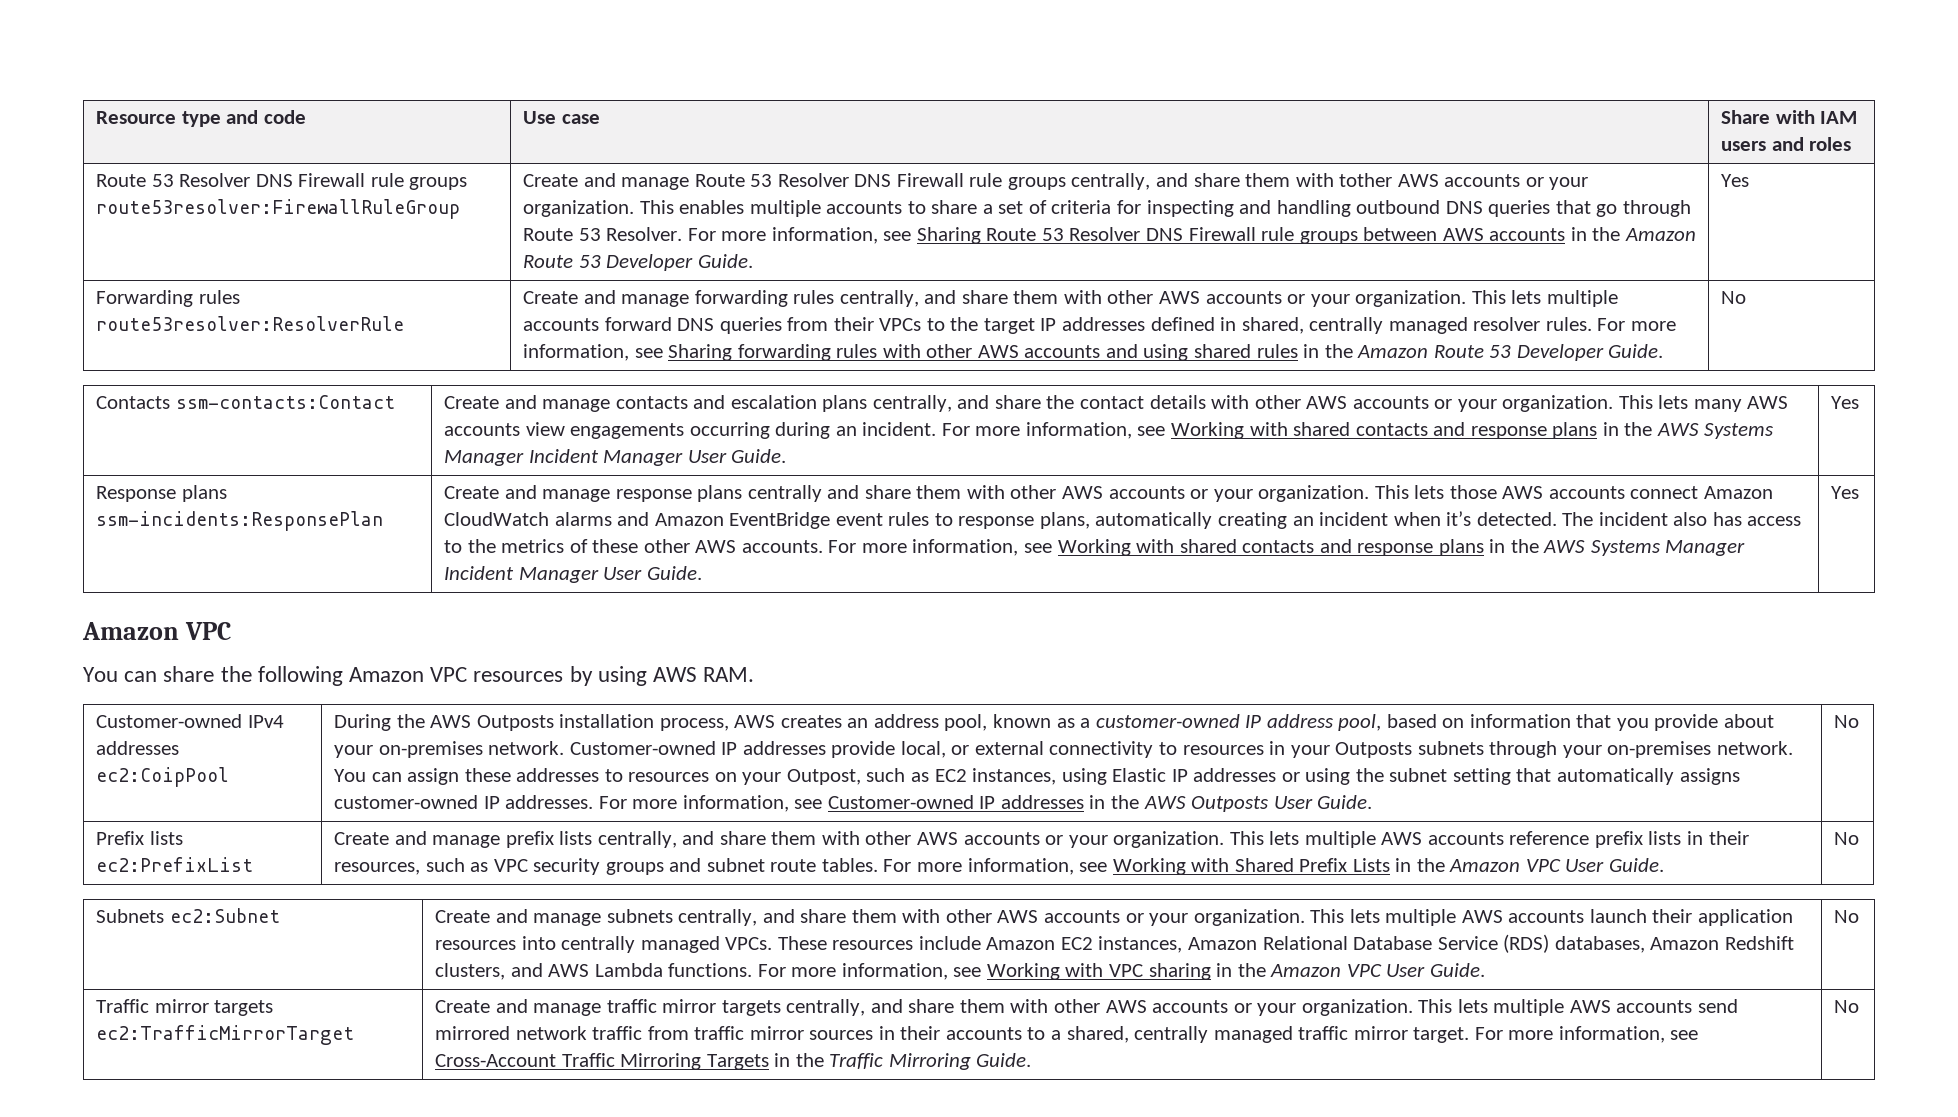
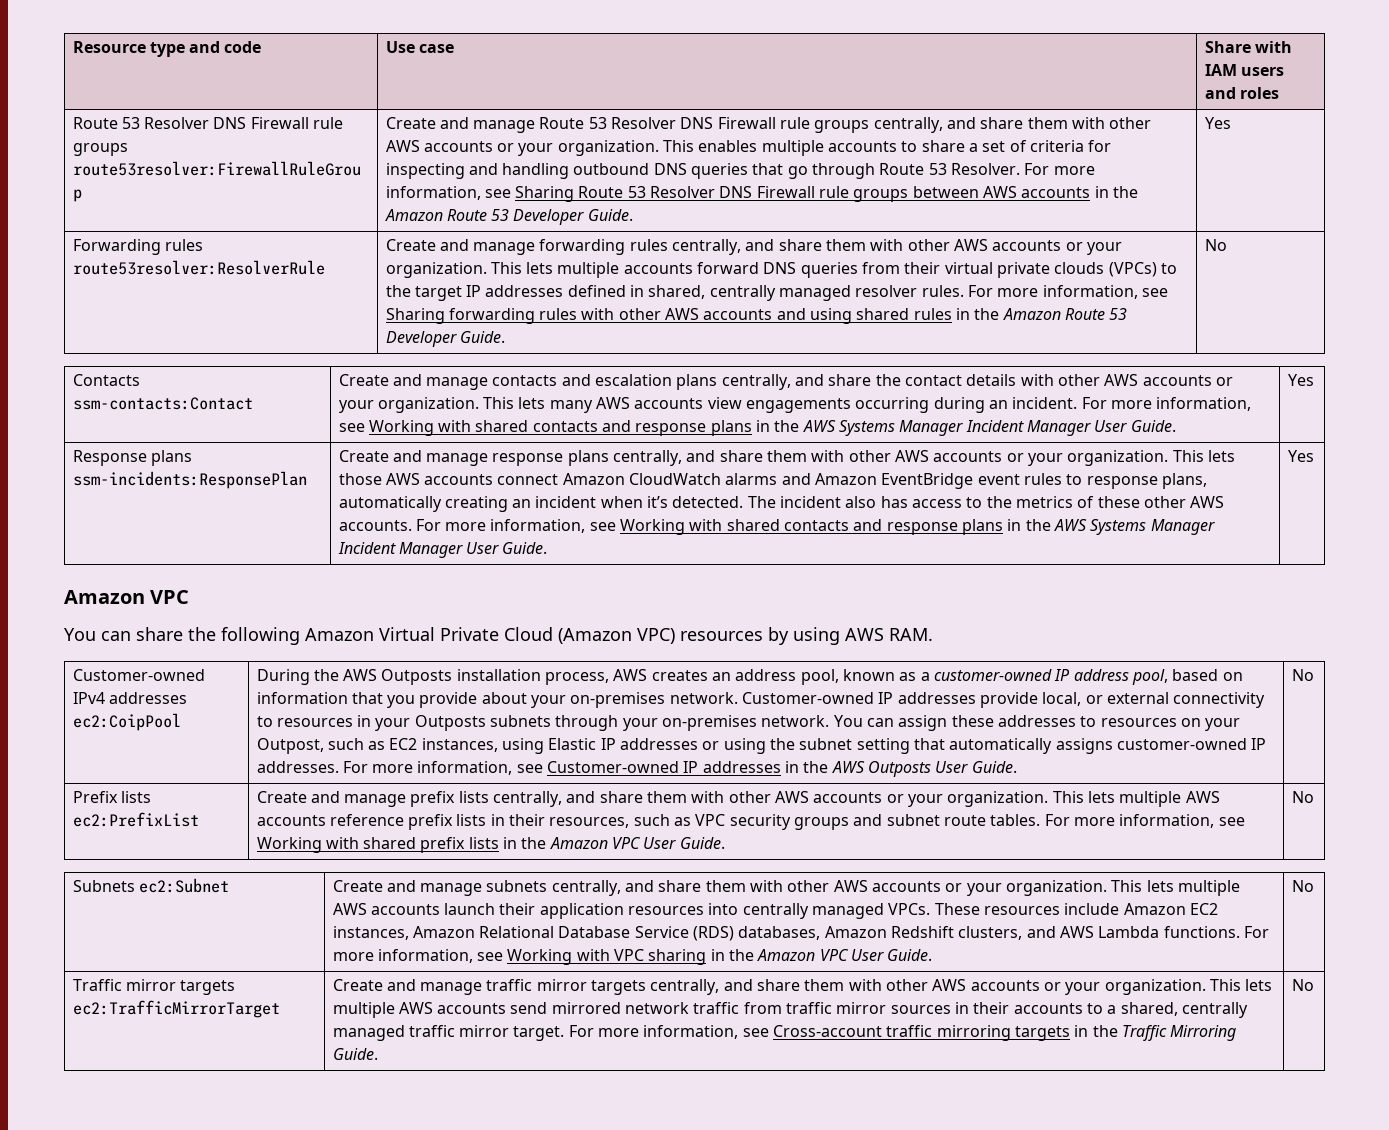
- Create and manage Route 53 Resolver DNS Firewall rule groups centrally, and share them with tother AWS accounts or your organization.
+ Create and manage Route 53 Resolver DNS Firewall rule groups centrally, and share them with other AWS accounts or your organization.
- This lets multiple accounts forward DNS queries from their VPCs to the target IP addresses defined in shared, centrally managed resolver rules.
+ This lets multiple accounts forward DNS queries from their virtual private clouds (VPCs) to the target IP addresses defined in shared, centrally managed resolver rules.
- Create and manage response plans centrally and share them with other AWS accounts or your organization.
+ Create and manage response plans centrally, and share them with other AWS accounts or your organization.
- You can share the following Amazon VPC resources by using AWS RAM.
+ You can share the following Amazon Virtual Private Cloud (Amazon VPC) resources by using AWS RAM.
- For more information, see Working with Shared Prefix Lists in the Amazon VPC User Guide.
+ For more information, see Working with shared prefix lists in the Amazon VPC User Guide.
- For more information, see Cross-Account Traffic Mirroring Targets in the Traffic Mirroring Guide.
+ For more information, see Cross-account traffic mirroring targets in the Traffic Mirroring Guide.

